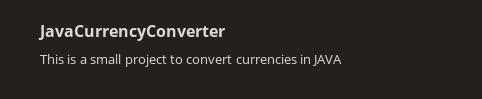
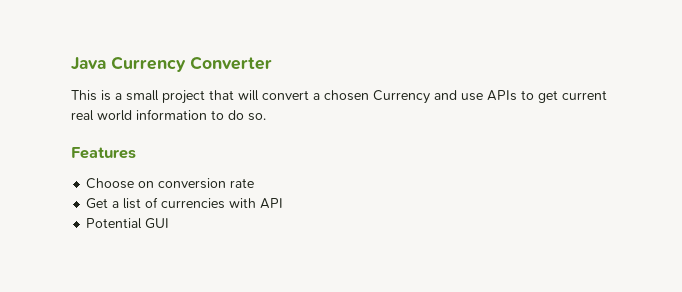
- JavaCurrencyConverter
+ Java Currency Converter
- This is a small project to convert currencies in JAVA
+ This is a small project that will convert a chosen Currency and use APIs to get current real world information to do so.
+ Features
+ Choose on conversion rate
+ Get a list of currencies with API
+ Potential GUI

